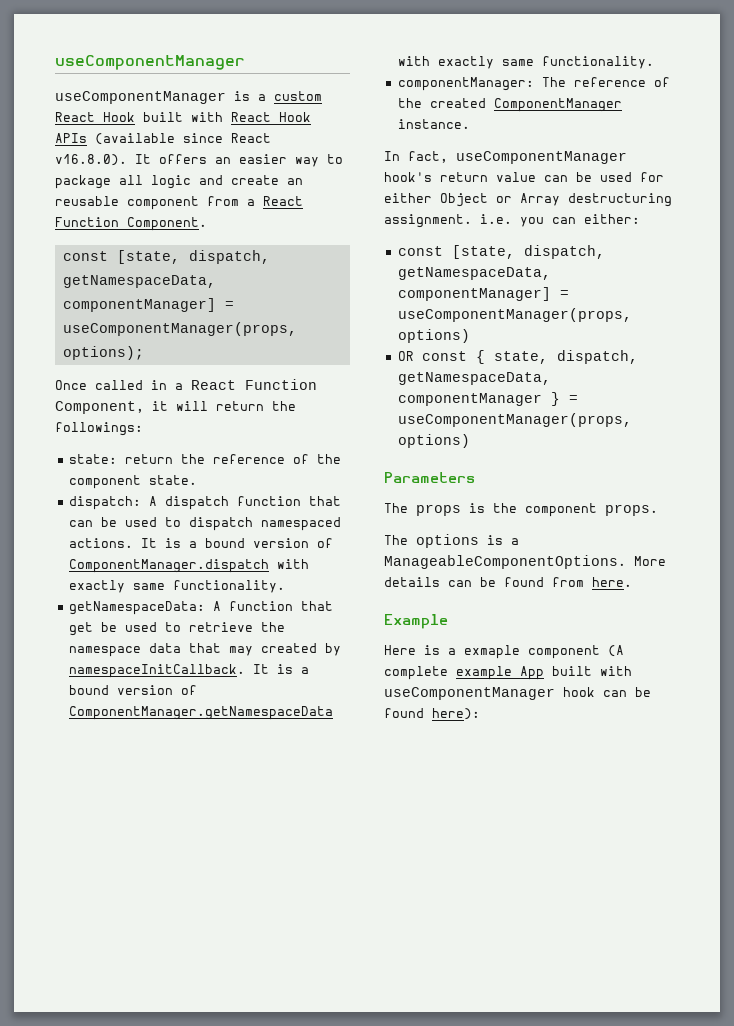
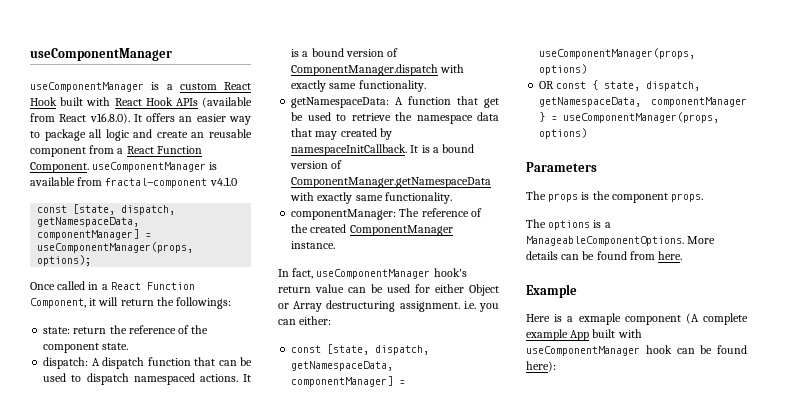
- useComponentManager is a custom React Hook built with React Hook APIs (available since React v16.8.0). It offers an easier way to package all logic and create an reusable component from a React Function Component.
+ useComponentManager is a custom React Hook built with React Hook APIs (available from React v16.8.0). It offers an easier way to package all logic and create an reusable component from a React Function Component. useComponentManager is available from fractal-component v4.1.0

